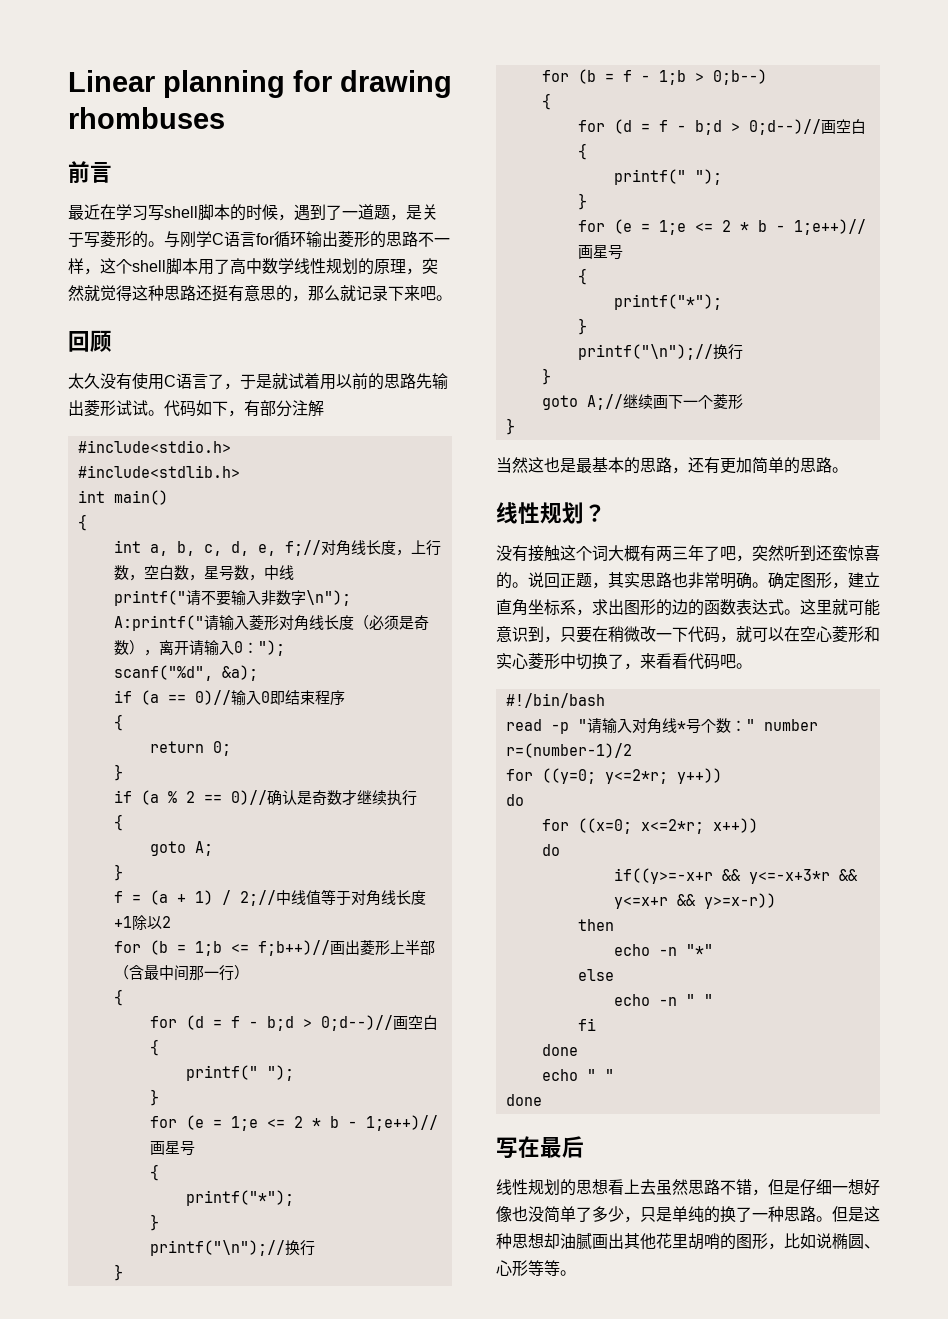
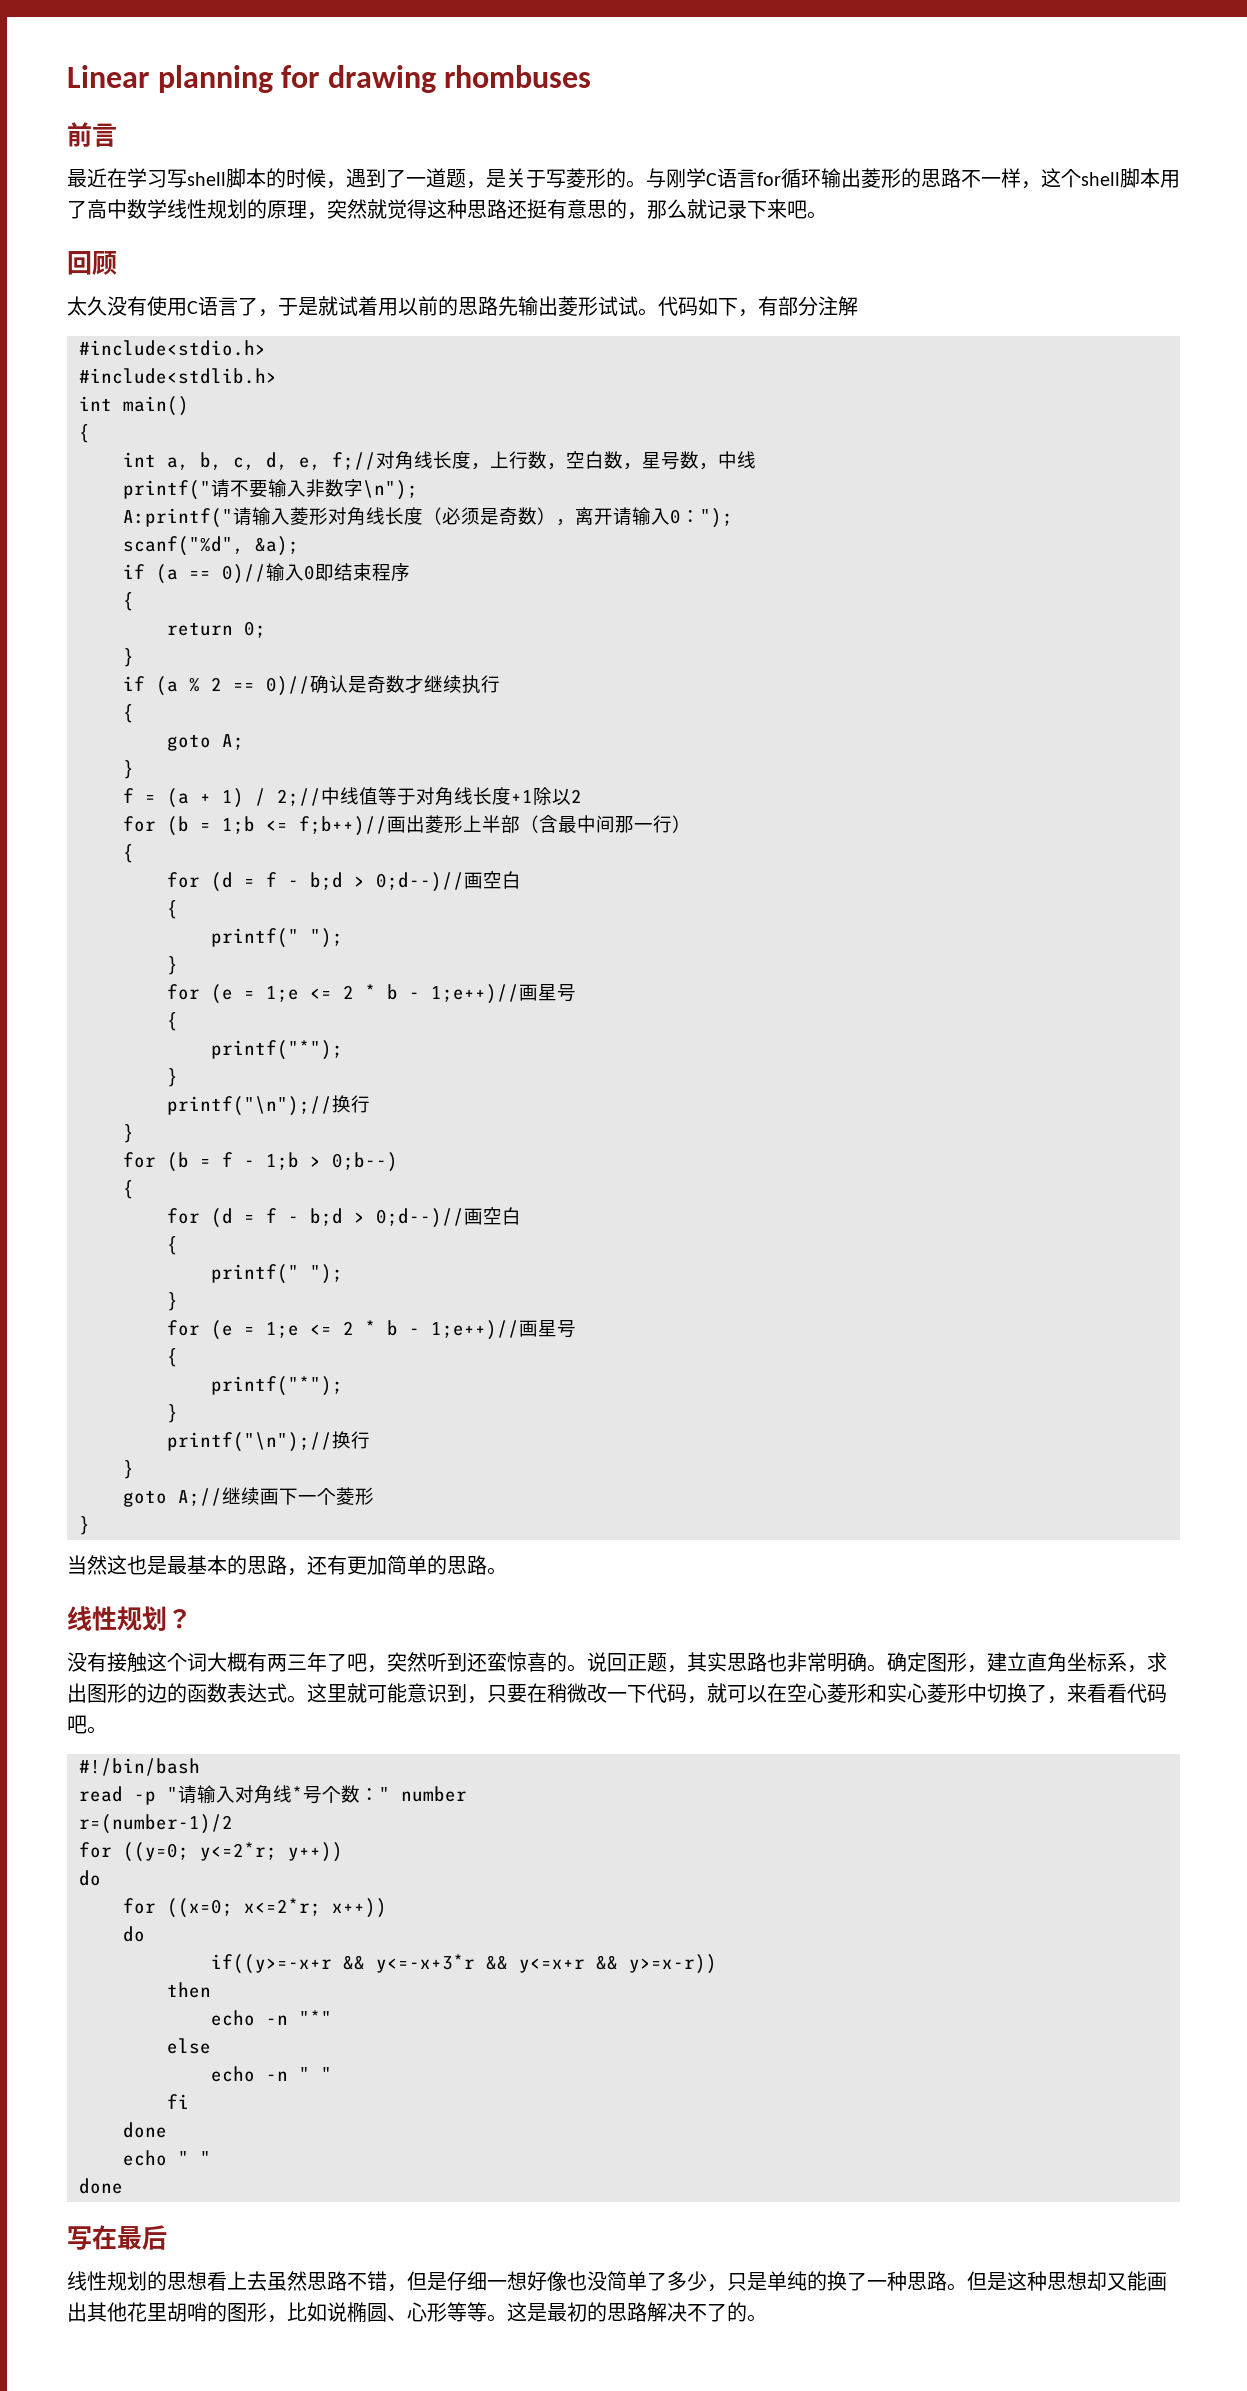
- 但是这种思想却油腻画出其他花里胡哨的图形，比如说椭圆、心形等等。
+ 但是这种思想却又能画出其他花里胡哨的图形，比如说椭圆、心形等等。
+ 这是最初的思路解决不了的。

